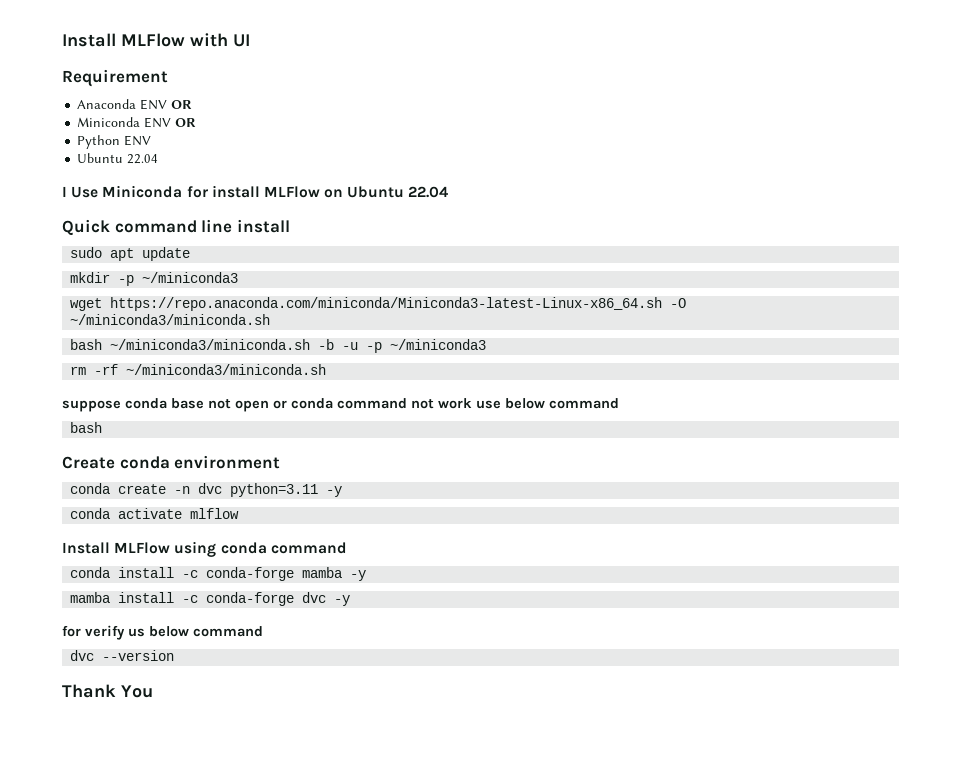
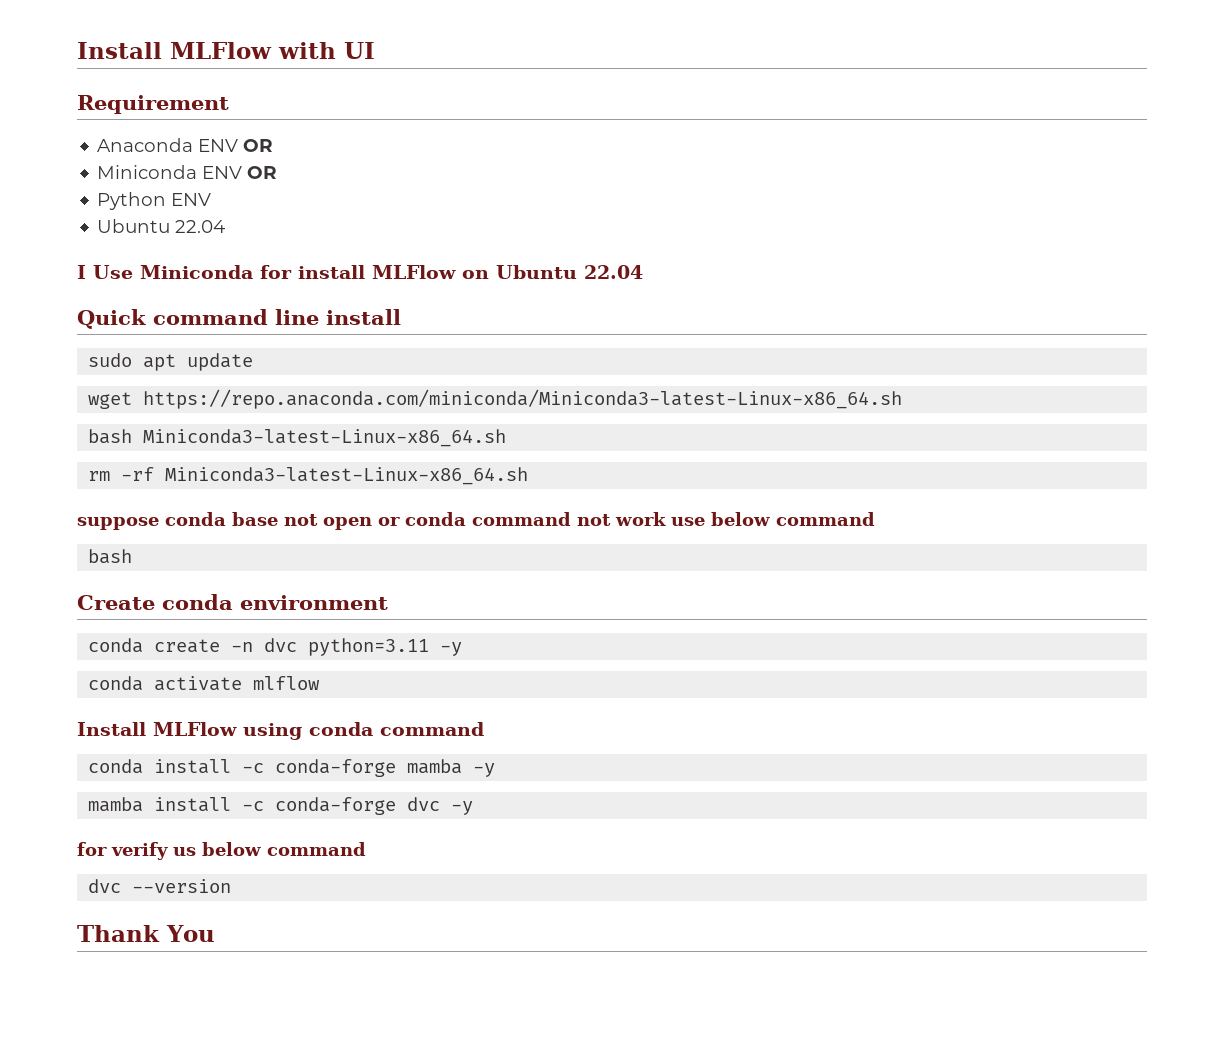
- mkdir -p ~/miniconda3
- wget https://repo.anaconda.com/miniconda/Miniconda3-latest-Linux-x86_64.sh -O ~/miniconda3/miniconda.sh
- bash ~/miniconda3/miniconda.sh -b -u -p ~/miniconda3
+ wget https://repo.anaconda.com/miniconda/Miniconda3-latest-Linux-x86_64.sh
+ bash Miniconda3-latest-Linux-x86_64.sh
- rm -rf ~/miniconda3/miniconda.sh
+ rm -rf Miniconda3-latest-Linux-x86_64.sh

